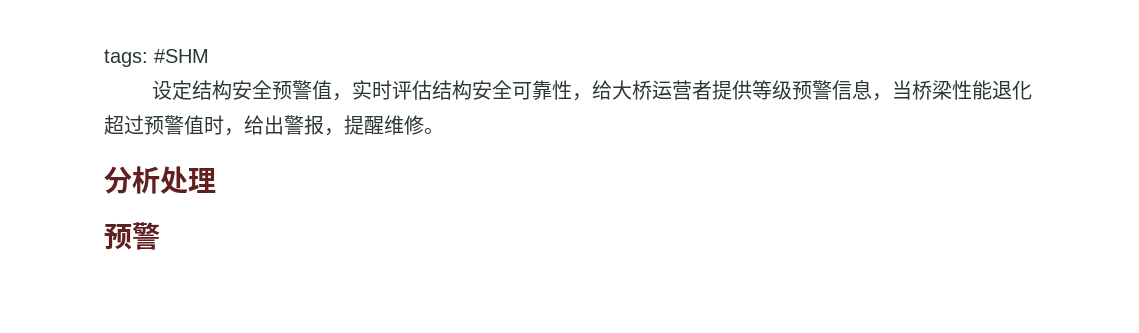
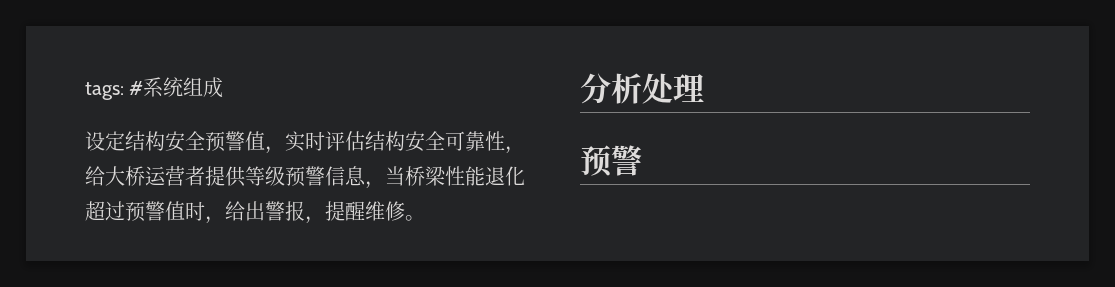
- tags: #SHM
+ tags: #系统组成

